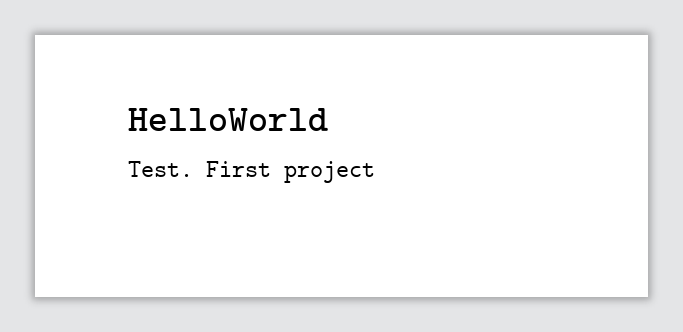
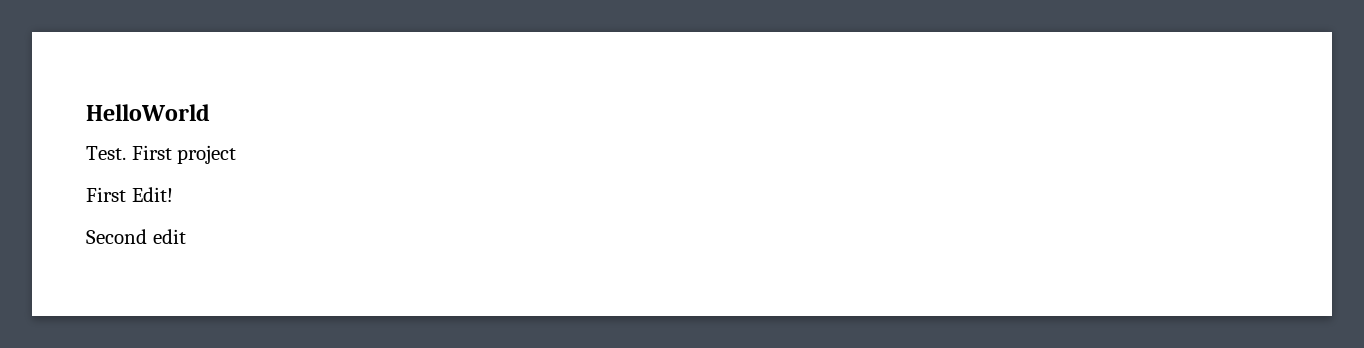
+ First Edit!
+ Second edit

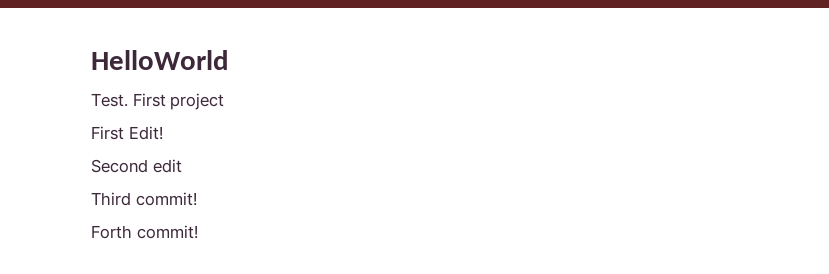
+ Third commit!
+ Forth commit!

